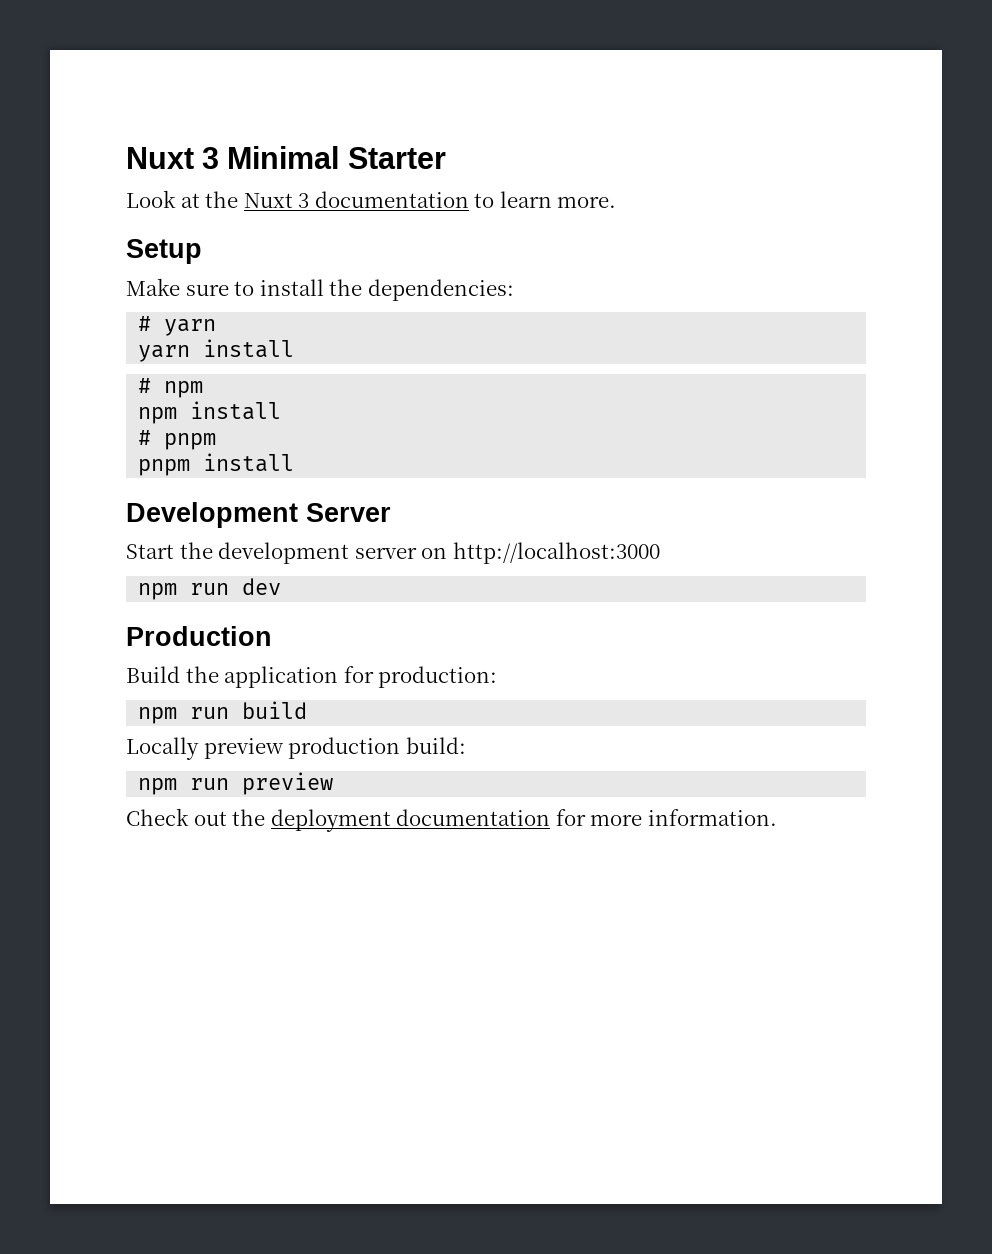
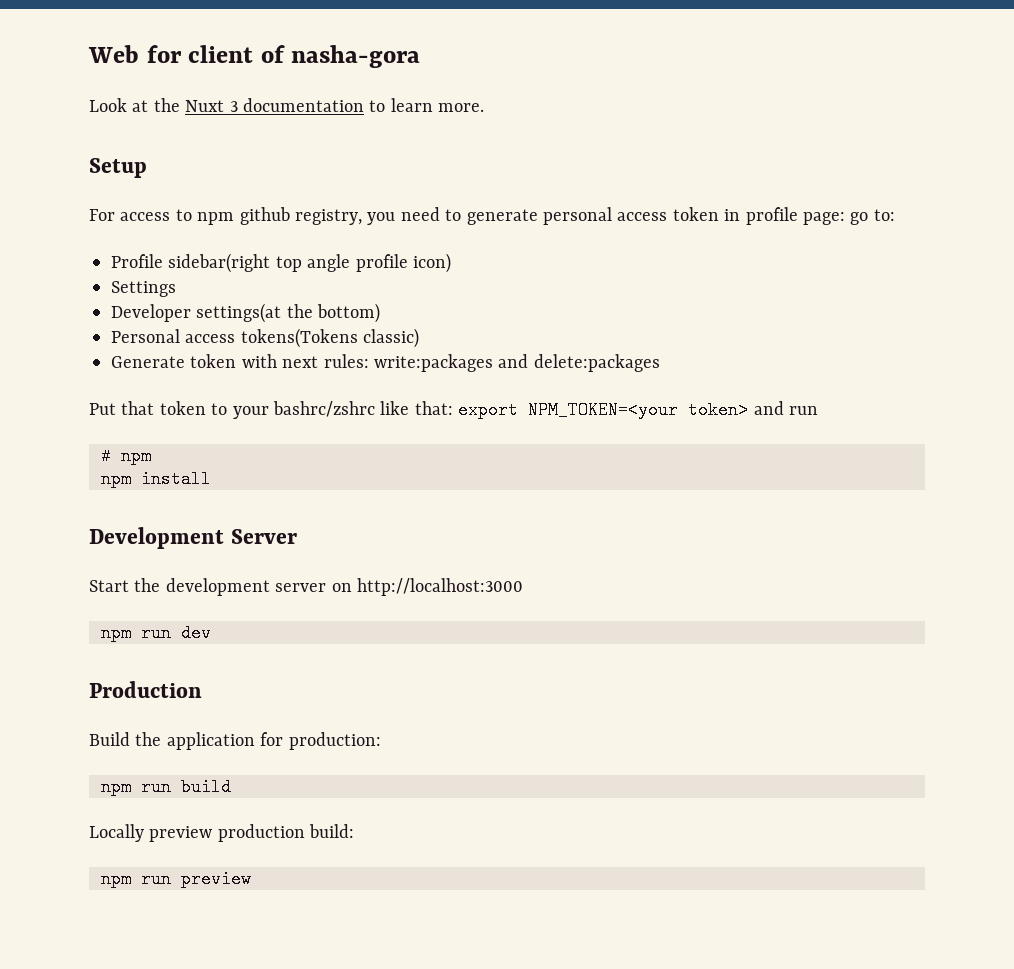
- Nuxt 3 Minimal Starter
+ Web for client of nasha-gora
- Make sure to install the dependencies:
- # yarn
- yarn install
+ For access to npm github registry, you need to generate personal access token in profile page: go to:
+ Profile sidebar(right top angle profile icon)
+ Settings
+ Developer settings(at the bottom)
+ Personal access tokens(Tokens classic)
+ Generate token with next rules: write:packages and delete:packages
+ Put that token to your bashrc/zshrc like that: export NPM_TOKEN=<your token> and run
- # pnpm
- pnpm install
- Check out the deployment documentation for more information.

